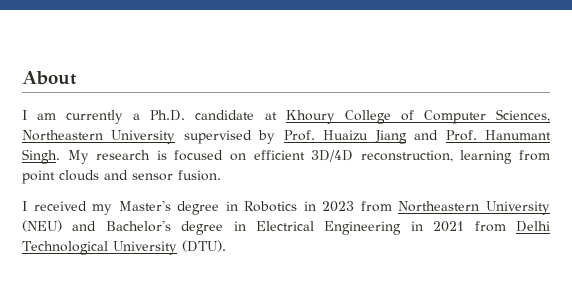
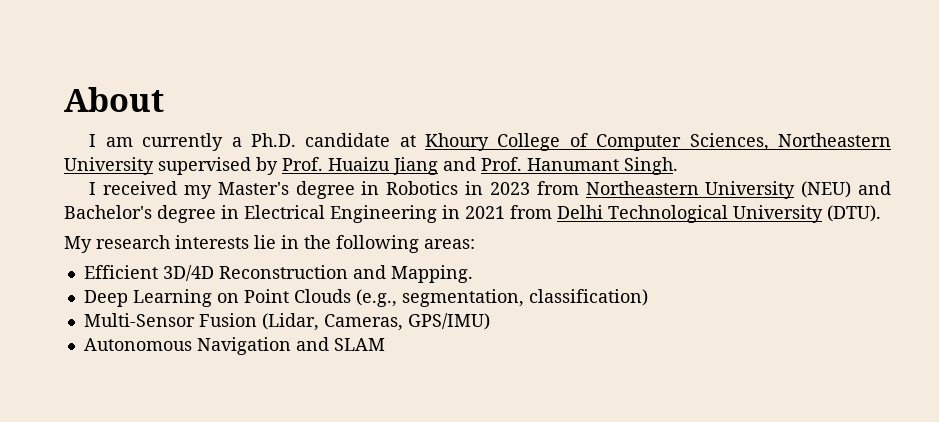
- My research is focused on efficient 3D/4D reconstruction, learning from point clouds and sensor fusion.
+ My research interests lie in the following areas:
+ Efficient 3D/4D Reconstruction and Mapping.
+ Deep Learning on Point Clouds (e.g., segmentation, classification)
+ Multi-Sensor Fusion (Lidar, Cameras, GPS/IMU)
+ Autonomous Navigation and SLAM

